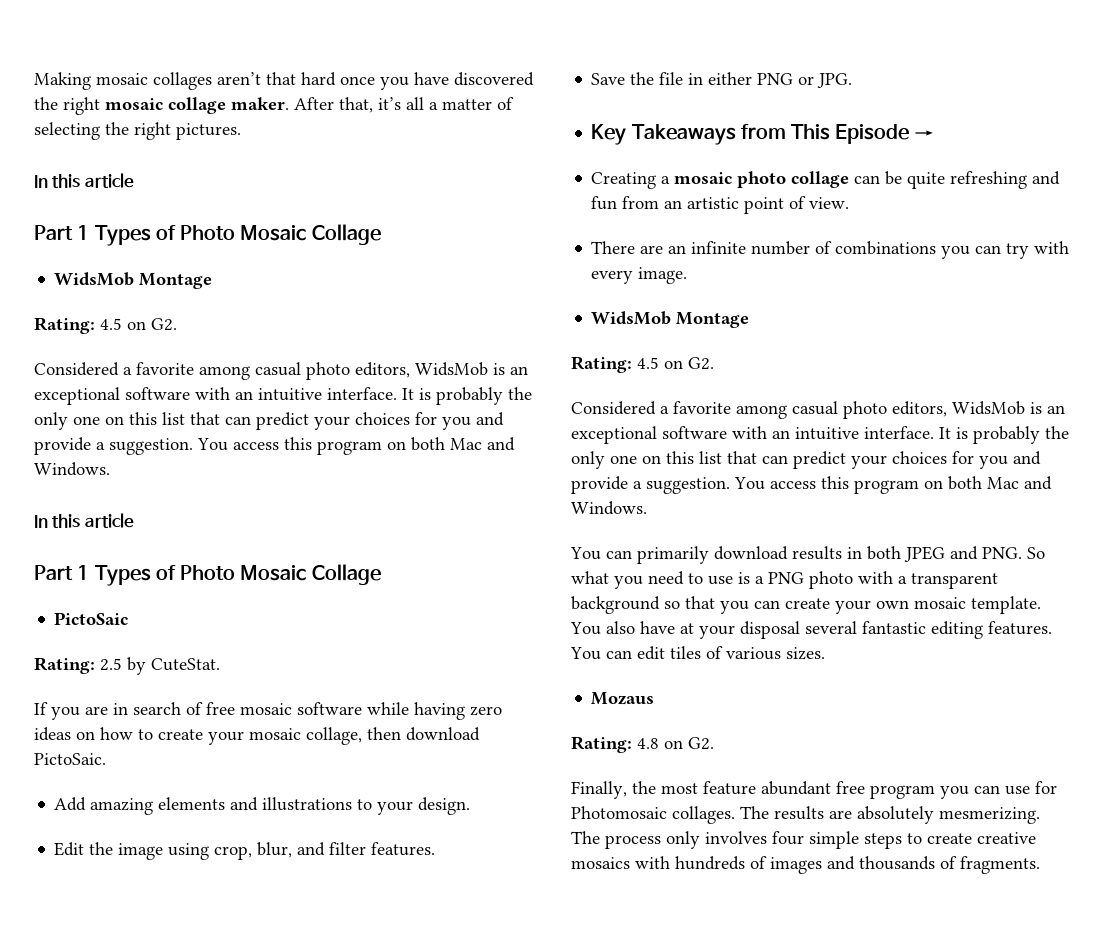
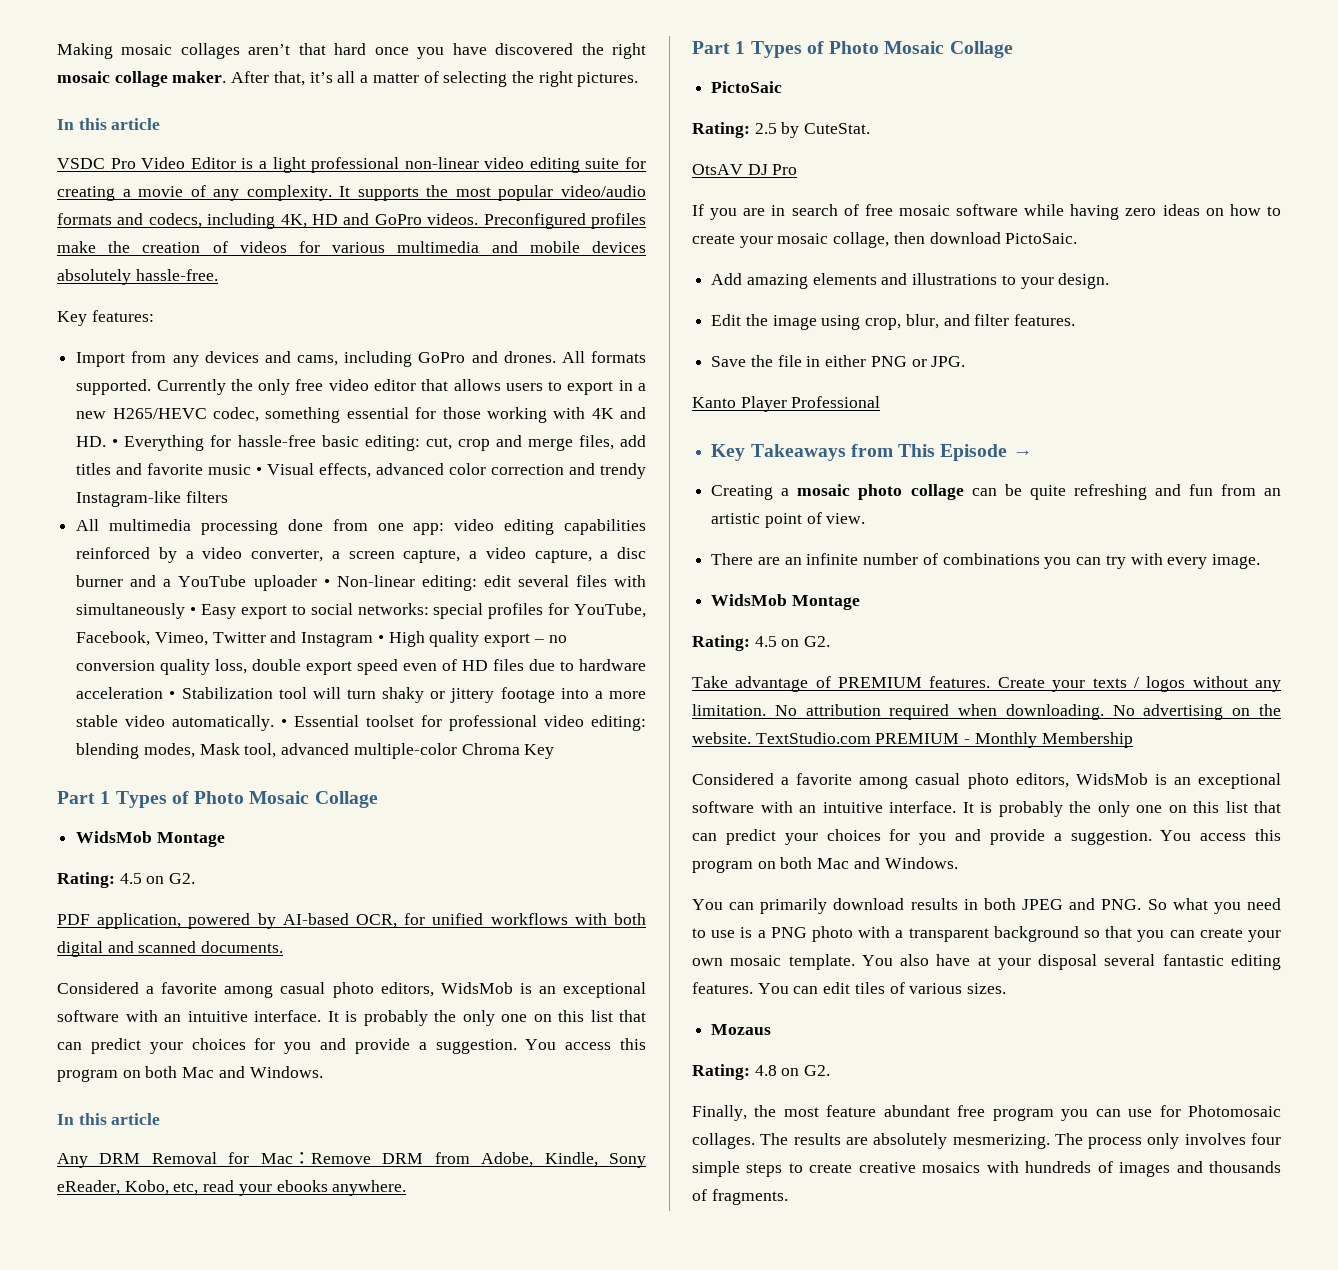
+ VSDC Pro Video Editor is a light professional non-linear video editing suite for creating a movie of any complexity. It supports the most popular video/audio formats and codecs, including 4K, HD and GoPro videos. Preconfigured profiles make the creation of videos for various multimedia and mobile devices absolutely hassle-free.
+ Key features:
+ Import from any devices and cams, including GoPro and drones. All formats supported. Сurrently the only free video editor that allows users to export in a new H265/HEVC codec, something essential for those working with 4K and HD. • Everything for hassle-free basic editing: cut, crop and merge files, add titles and favorite music • Visual effects, advanced color correction and trendy Instagram-like filters
+ All multimedia processing done from one app: video editing capabilities reinforced by a video converter, a screen capture, a video capture, a disc burner and a YouTube uploader • Non-linear editing: edit several files with simultaneously • Easy export to social networks: special profiles for YouTube, Facebook, Vimeo, Twitter and Instagram • High quality export – no conversion quality loss, double export speed even of HD files due to hardware acceleration • Stabilization tool will turn shaky or jittery footage into a more stable video automatically. • Essential toolset for professional video editing: blending modes, Mask tool, advanced multiple-color Chroma Key
+ PDF application, powered by AI-based OCR, for unified workflows with both digital and scanned documents.
+ Any DRM Removal for Mac：Remove DRM from Adobe, Kindle, Sony eReader, Kobo, etc, read your ebooks anywhere.
+ OtsAV DJ Pro
+ Kanto Player Professional
+ Take advantage of PREMIUM features. Create your texts / logos without any limitation. No attribution required when downloading. No advertising on the website. TextStudio.com PREMIUM - Monthly Membership

